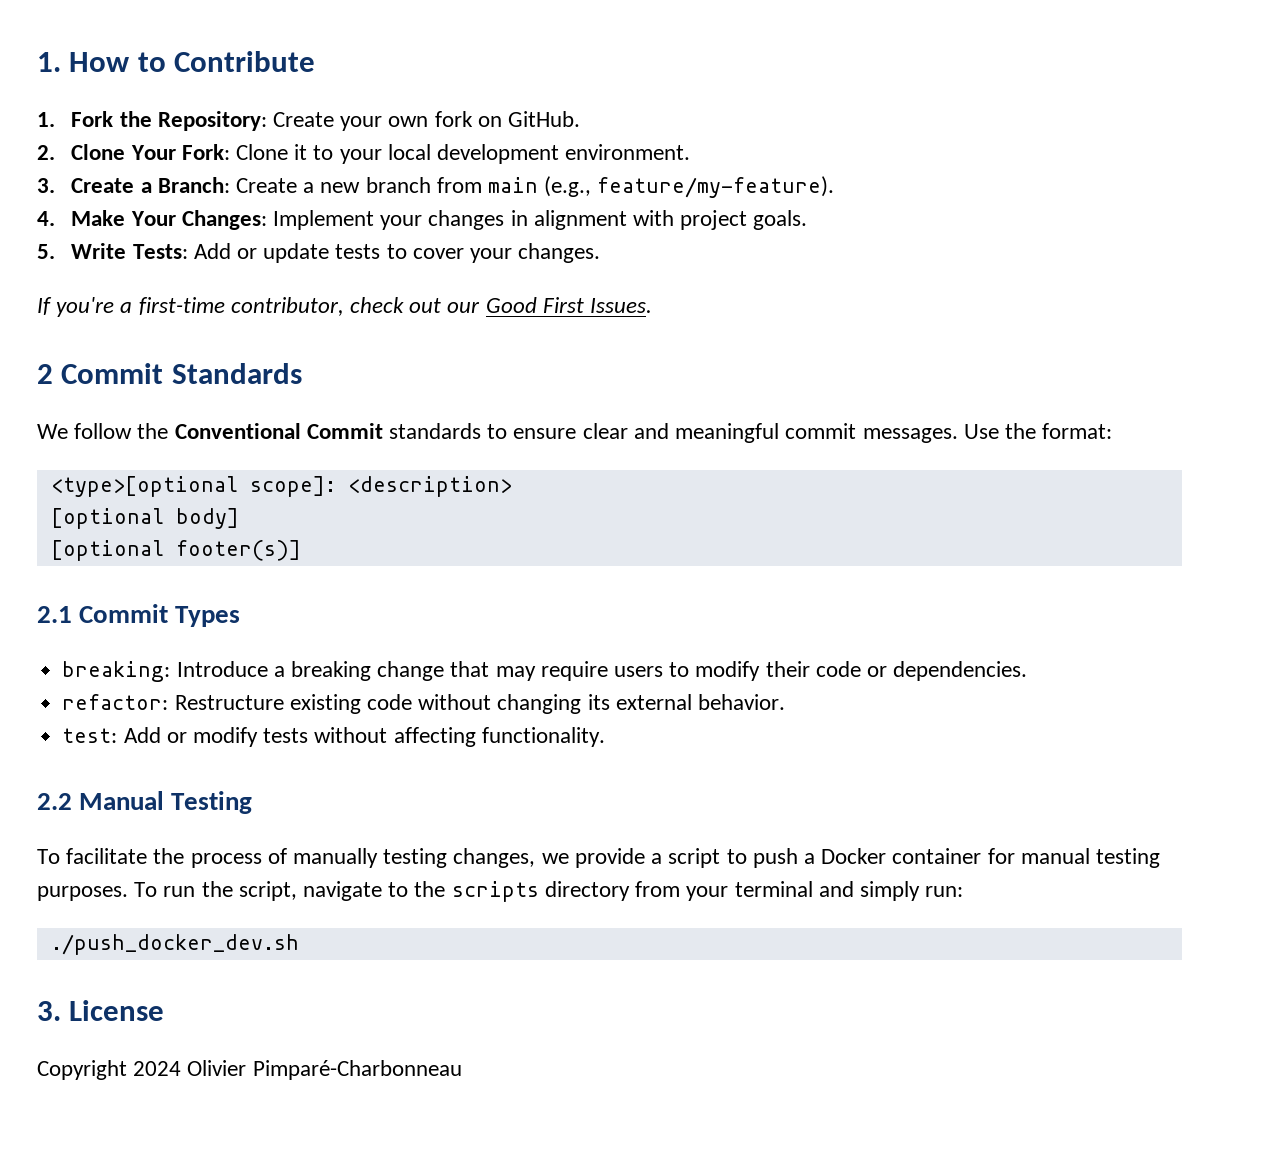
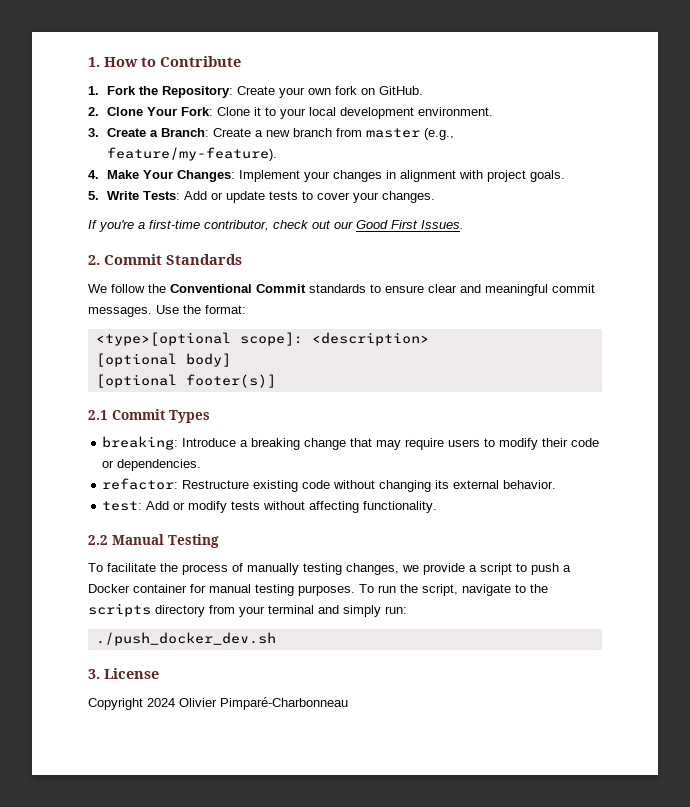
- 3. Create a Branch: Create a new branch from main (e.g., feature/my-feature).
+ 3. Create a Branch: Create a new branch from master (e.g., feature/my-feature).
- 2 Commit Standards
+ 2. Commit Standards

